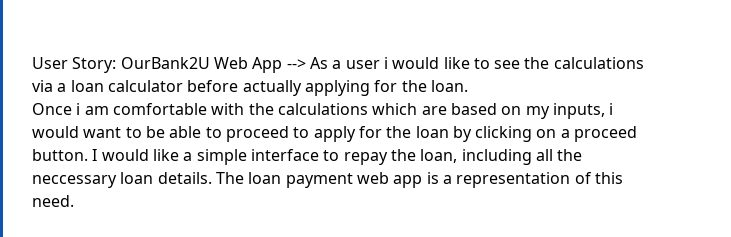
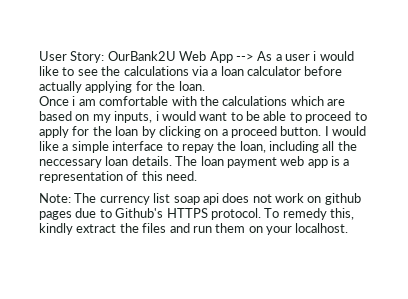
+ Note: The currency list soap api does not work on github pages due to Github's HTTPS protocol. To remedy this, kindly extract the files and run them on your localhost.

